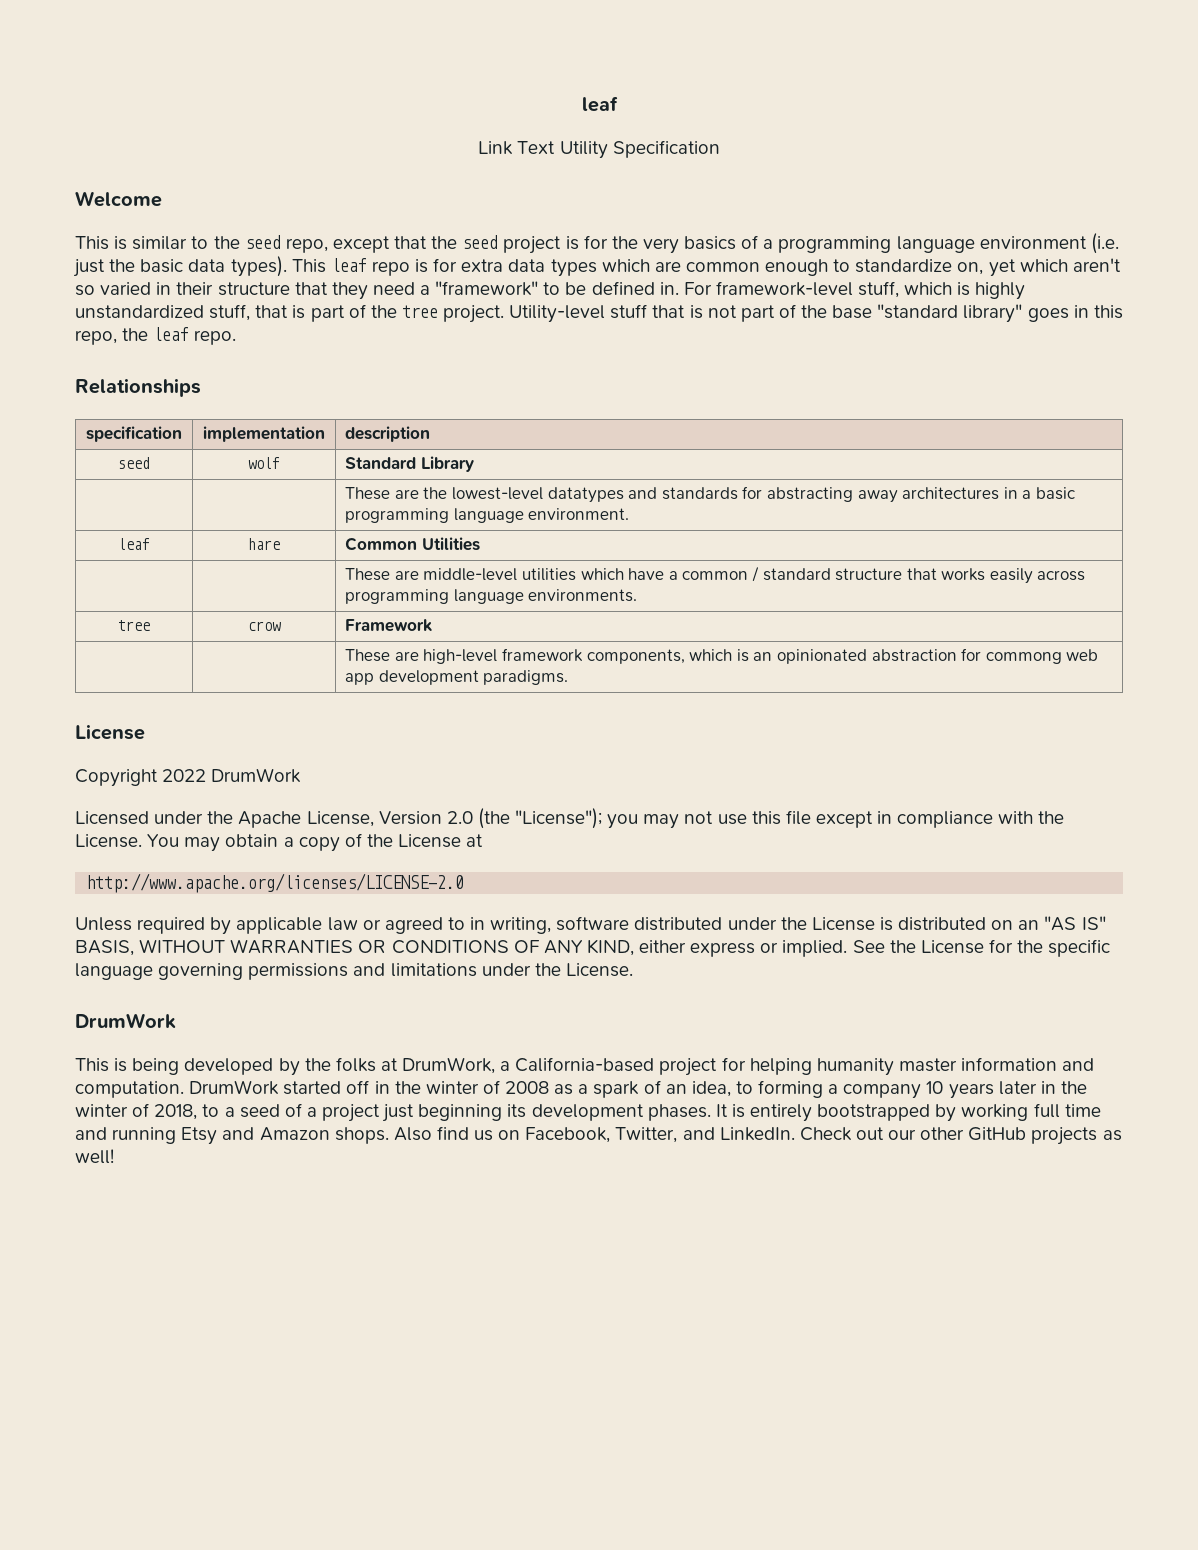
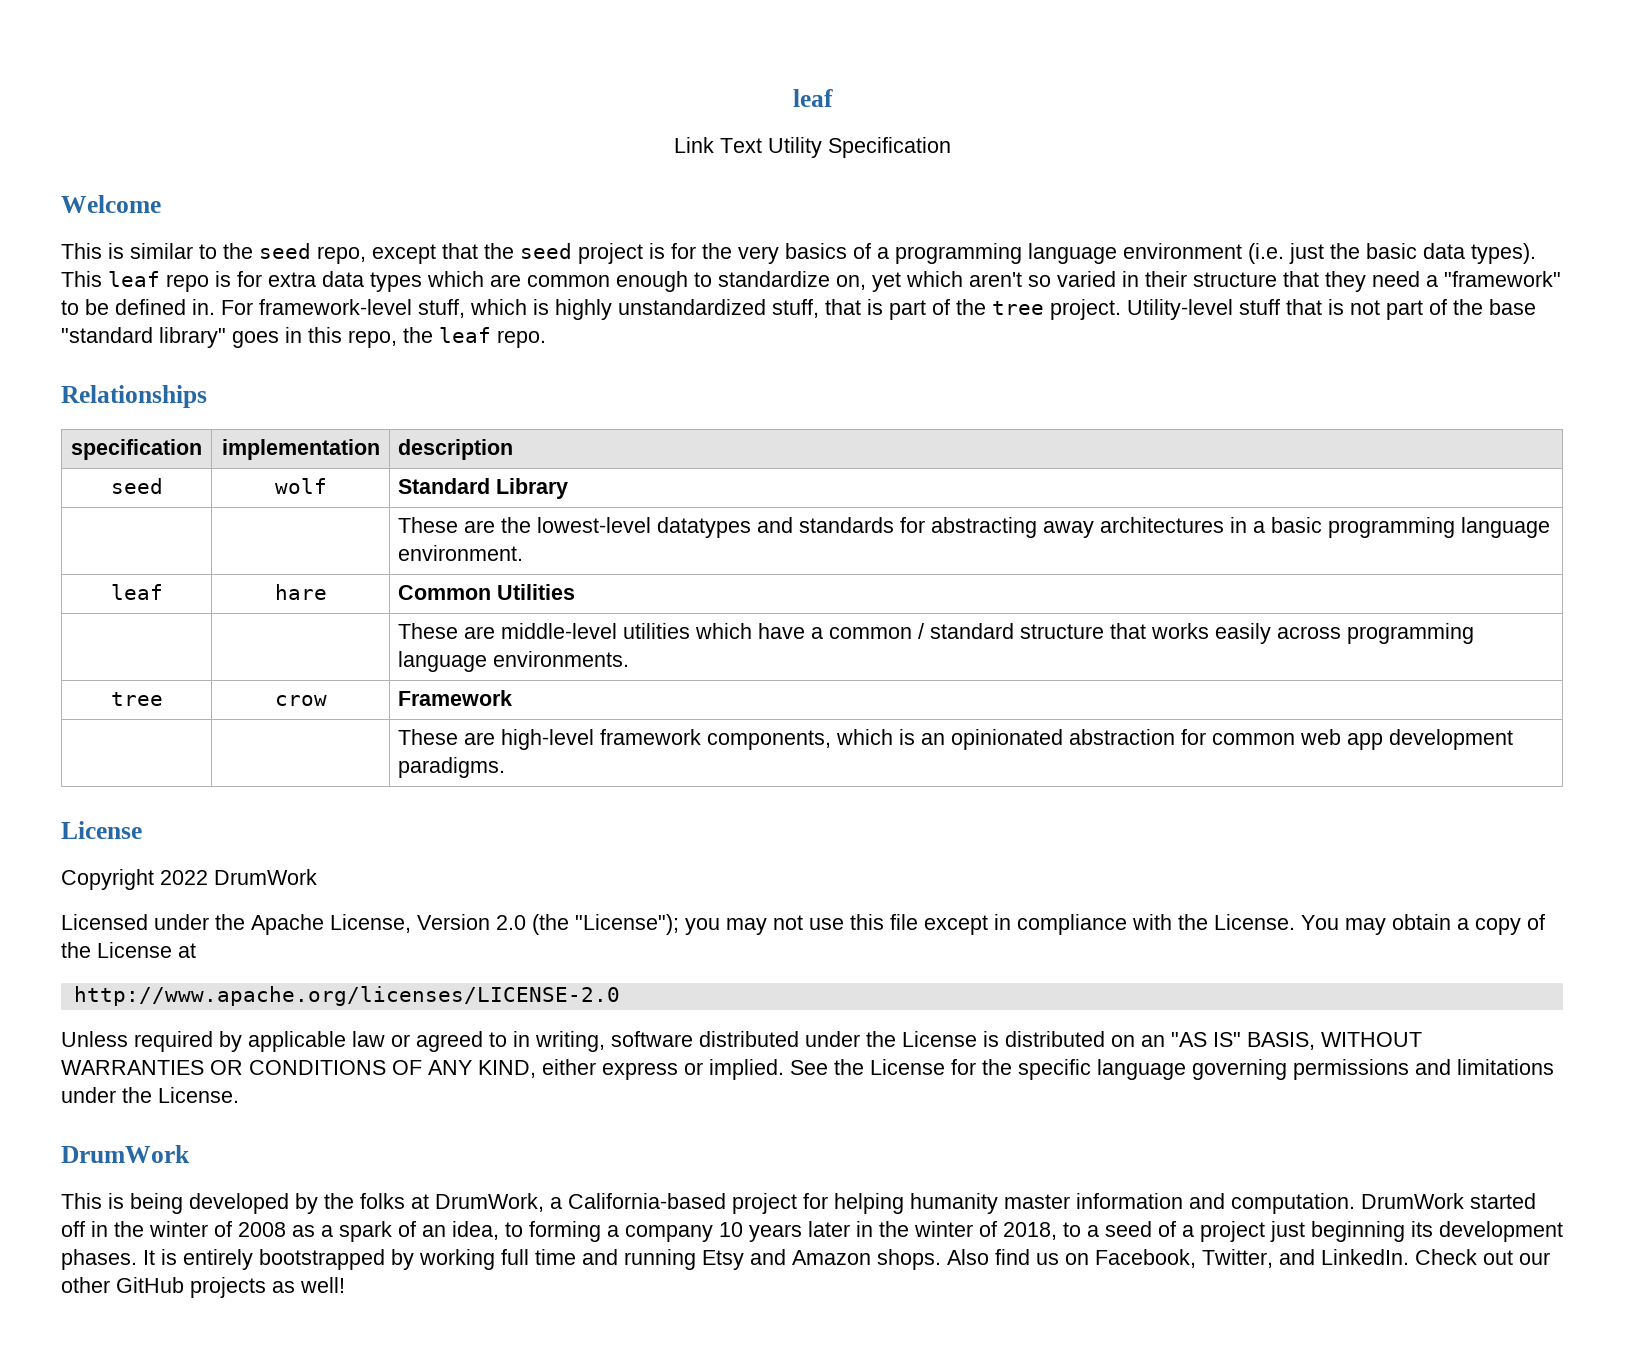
- | | These are high-level framework components, which is an opinionated abstraction for commong web app development paradigms.
+ | | These are high-level framework components, which is an opinionated abstraction for common web app development paradigms.

